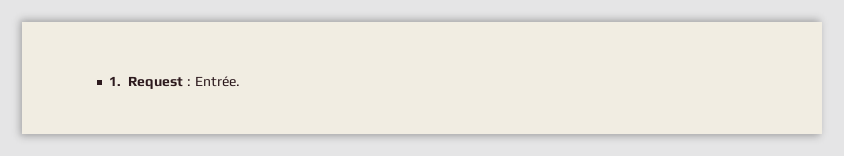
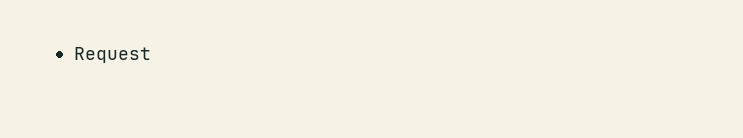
- 1. Request : Entrée.
+ Request

